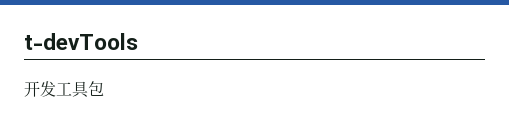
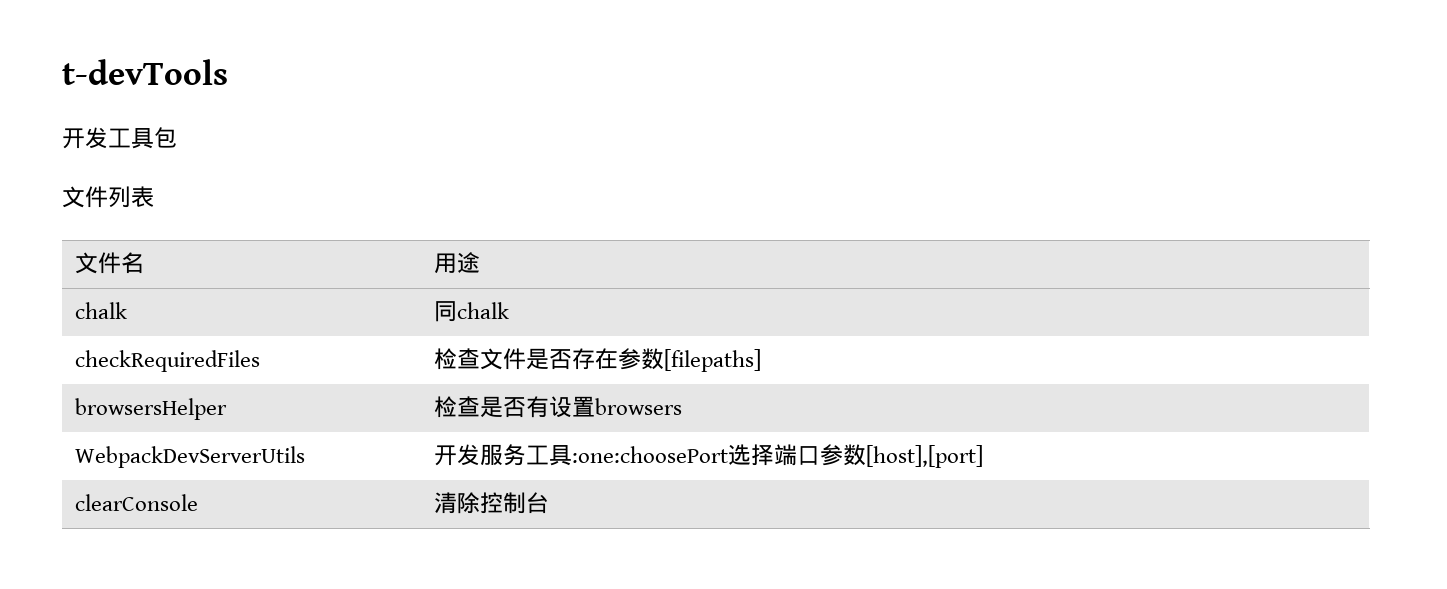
+ 文件列表
+ 文件名 | 用途
+ chalk | 同chalk
+ checkRequiredFiles | 检查文件是否存在参数[filepaths]
+ browsersHelper | 检查是否有设置browsers
+ WebpackDevServerUtils | 开发服务工具:one:choosePort选择端口参数[host],[port]
+ clearConsole | 清除控制台

